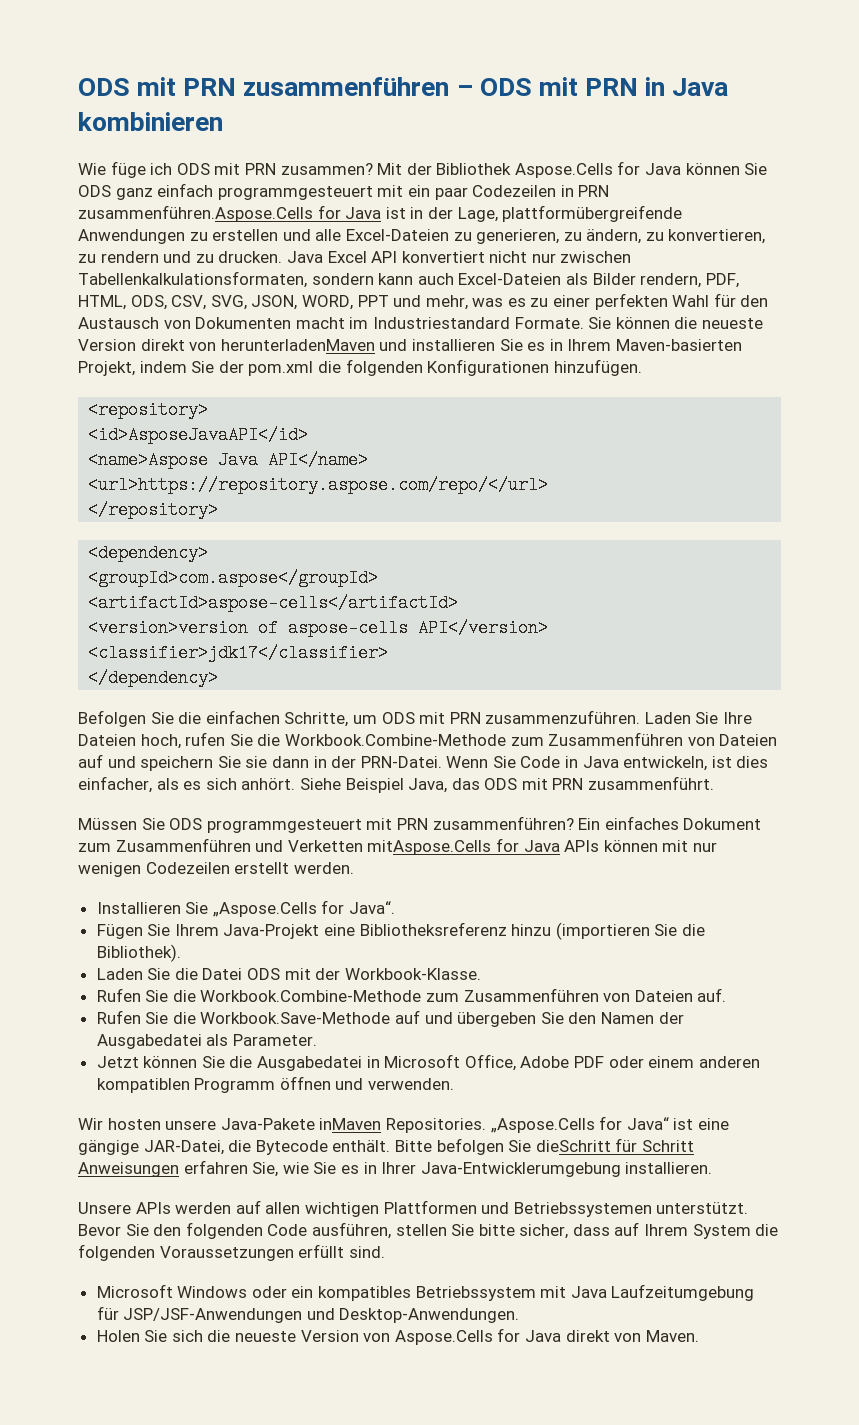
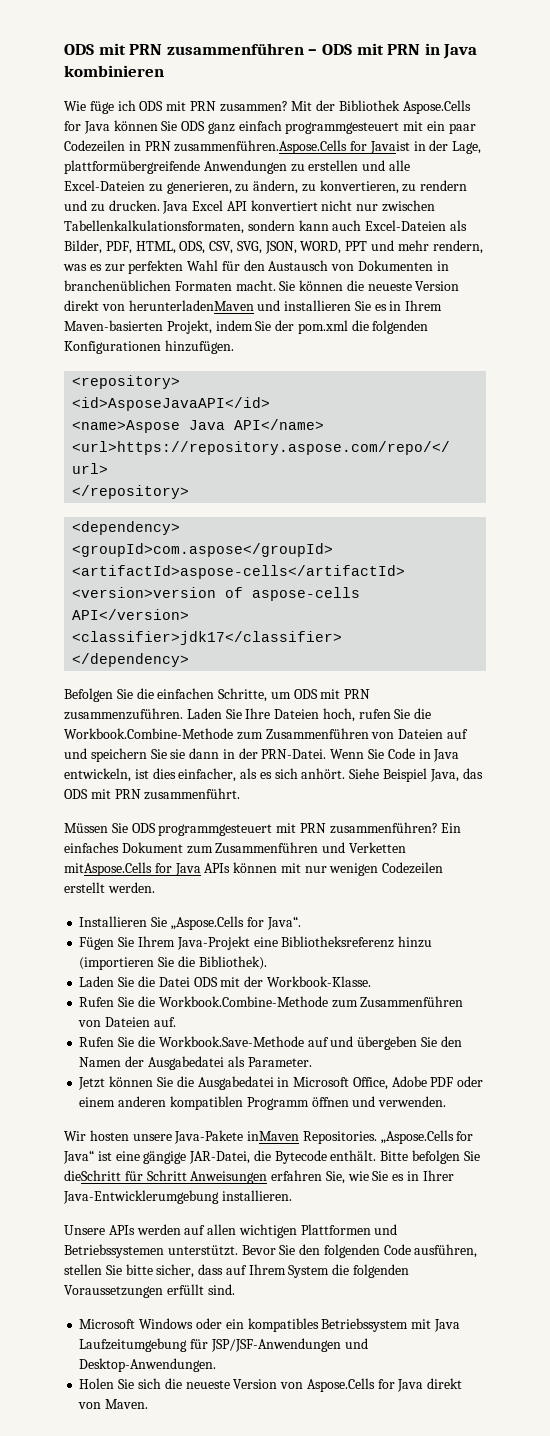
- Mit der Bibliothek Aspose.Cells for Java können Sie ODS ganz einfach programmgesteuert mit ein paar Codezeilen in PRN zusammenführen.Aspose.Cells for Java ist in der Lage, plattformübergreifende Anwendungen zu erstellen und alle Excel-Dateien zu generieren, zu ändern, zu konvertieren, zu rendern und zu drucken.
+ Mit der Bibliothek Aspose.Cells for Java können Sie ODS ganz einfach programmgesteuert mit ein paar Codezeilen in PRN zusammenführen.Aspose.Cells for Javaist in der Lage, plattformübergreifende Anwendungen zu erstellen und alle Excel-Dateien zu generieren, zu ändern, zu konvertieren, zu rendern und zu drucken.
- Java Excel API konvertiert nicht nur zwischen Tabellenkalkulationsformaten, sondern kann auch Excel-Dateien als Bilder rendern, PDF, HTML, ODS, CSV, SVG, JSON, WORD, PPT und mehr, was es zu einer perfekten Wahl für den Austausch von Dokumenten macht im Industriestandard Formate.
+ Java Excel API konvertiert nicht nur zwischen Tabellenkalkulationsformaten, sondern kann auch Excel-Dateien als Bilder, PDF, HTML, ODS, CSV, SVG, JSON, WORD, PPT und mehr rendern, was es zur perfekten Wahl für den Austausch von Dokumenten in branchenüblichen Formaten macht.

